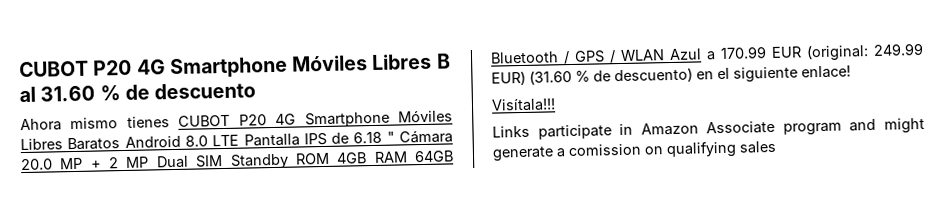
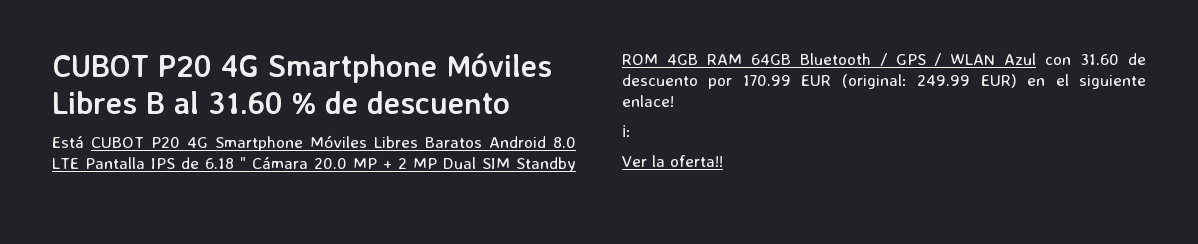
- Ahora mismo tienes CUBOT P20 4G Smartphone Móviles Libres Baratos Android 8.0 LTE Pantalla IPS de 6.18 " Cámara 20.0 MP + 2 MP Dual SIM Standby ROM 4GB RAM 64GB Bluetooth / GPS / WLAN Azul a 170.99 EUR (original: 249.99 EUR) (31.60 % de descuento) en el siguiente enlace!
+ Está CUBOT P20 4G Smartphone Móviles Libres Baratos Android 8.0 LTE Pantalla IPS de 6.18 " Cámara 20.0 MP + 2 MP Dual SIM Standby ROM 4GB RAM 64GB Bluetooth / GPS / WLAN Azul con 31.60 de descuento por 170.99 EUR (original: 249.99 EUR) en el siguiente enlace!
- Visítala!!!
- Links participate in Amazon Associate program and might generate a comission on qualifying sales
+ ℹ:
+ Ver la oferta!!

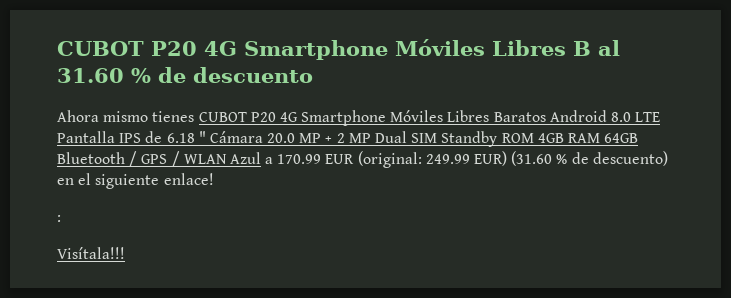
- Está CUBOT P20 4G Smartphone Móviles Libres Baratos Android 8.0 LTE Pantalla IPS de 6.18 " Cámara 20.0 MP + 2 MP Dual SIM Standby ROM 4GB RAM 64GB Bluetooth / GPS / WLAN Azul con 31.60 de descuento por 170.99 EUR (original: 249.99 EUR) en el siguiente enlace!
+ Ahora mismo tienes CUBOT P20 4G Smartphone Móviles Libres Baratos Android 8.0 LTE Pantalla IPS de 6.18 " Cámara 20.0 MP + 2 MP Dual SIM Standby ROM 4GB RAM 64GB Bluetooth / GPS / WLAN Azul a 170.99 EUR (original: 249.99 EUR) (31.60 % de descuento) en el siguiente enlace!
- ℹ:
- Ver la oferta!!
+ :
+ Visítala!!!

